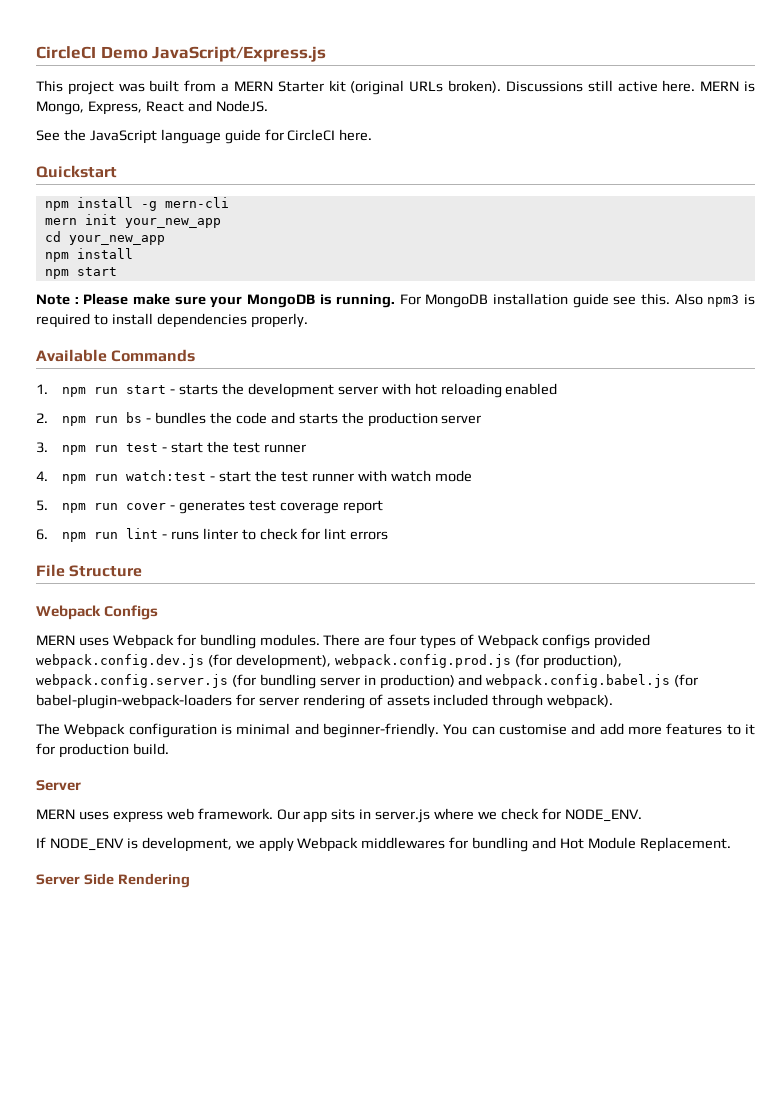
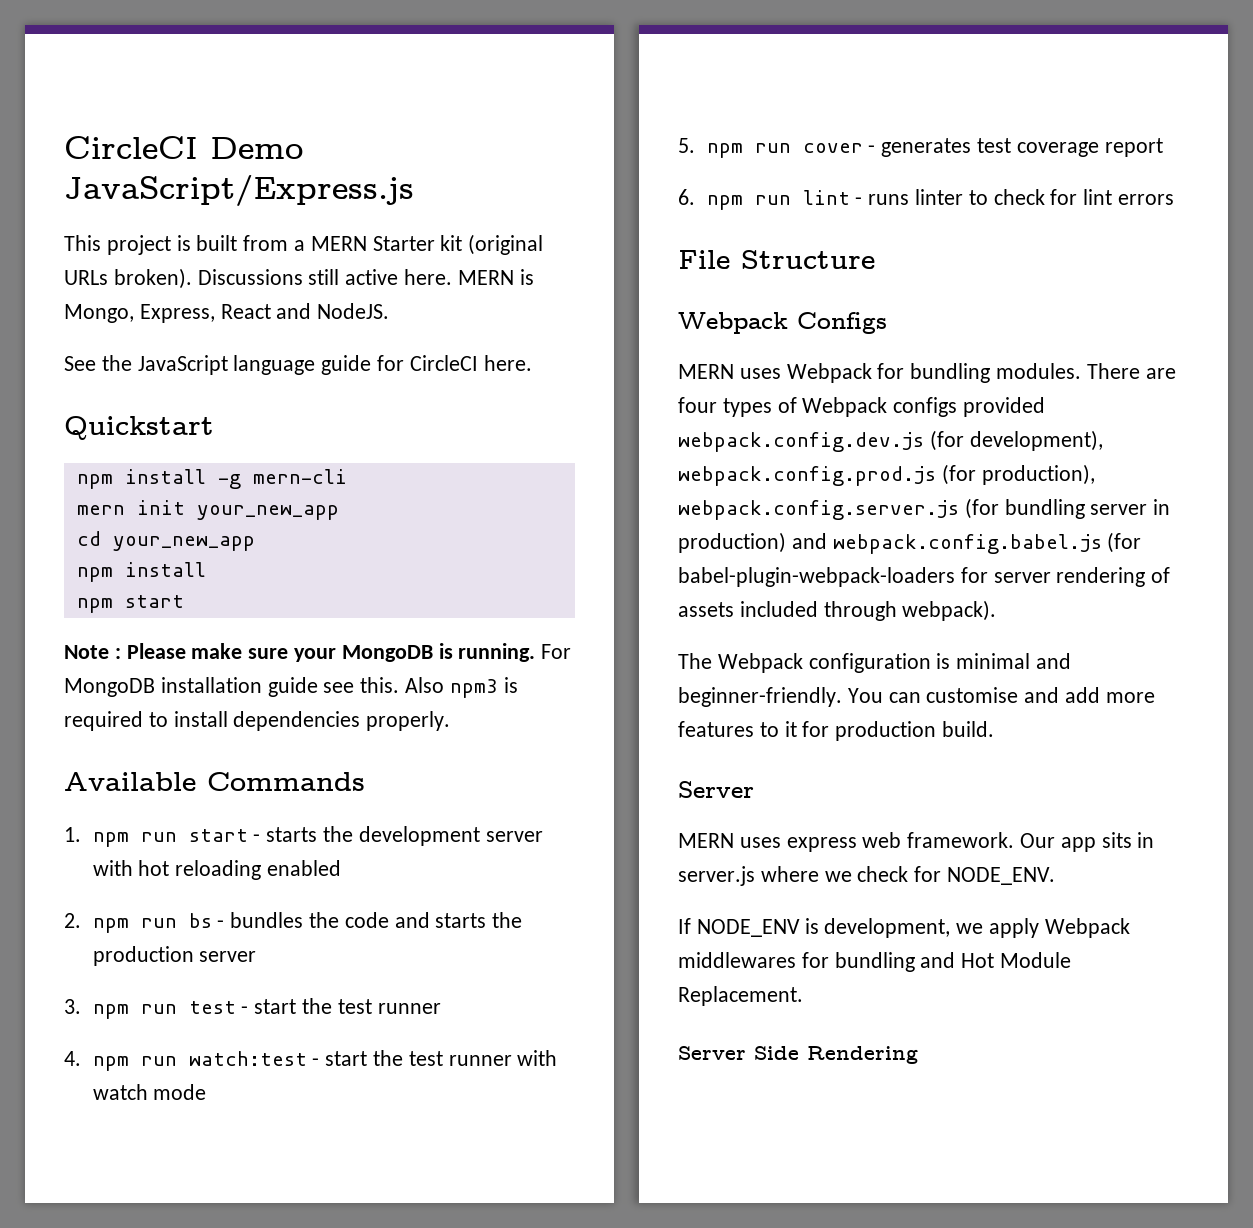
- This project was built from a MERN Starter kit (original URLs broken).
+ This project is built from a MERN Starter kit (original URLs broken).

